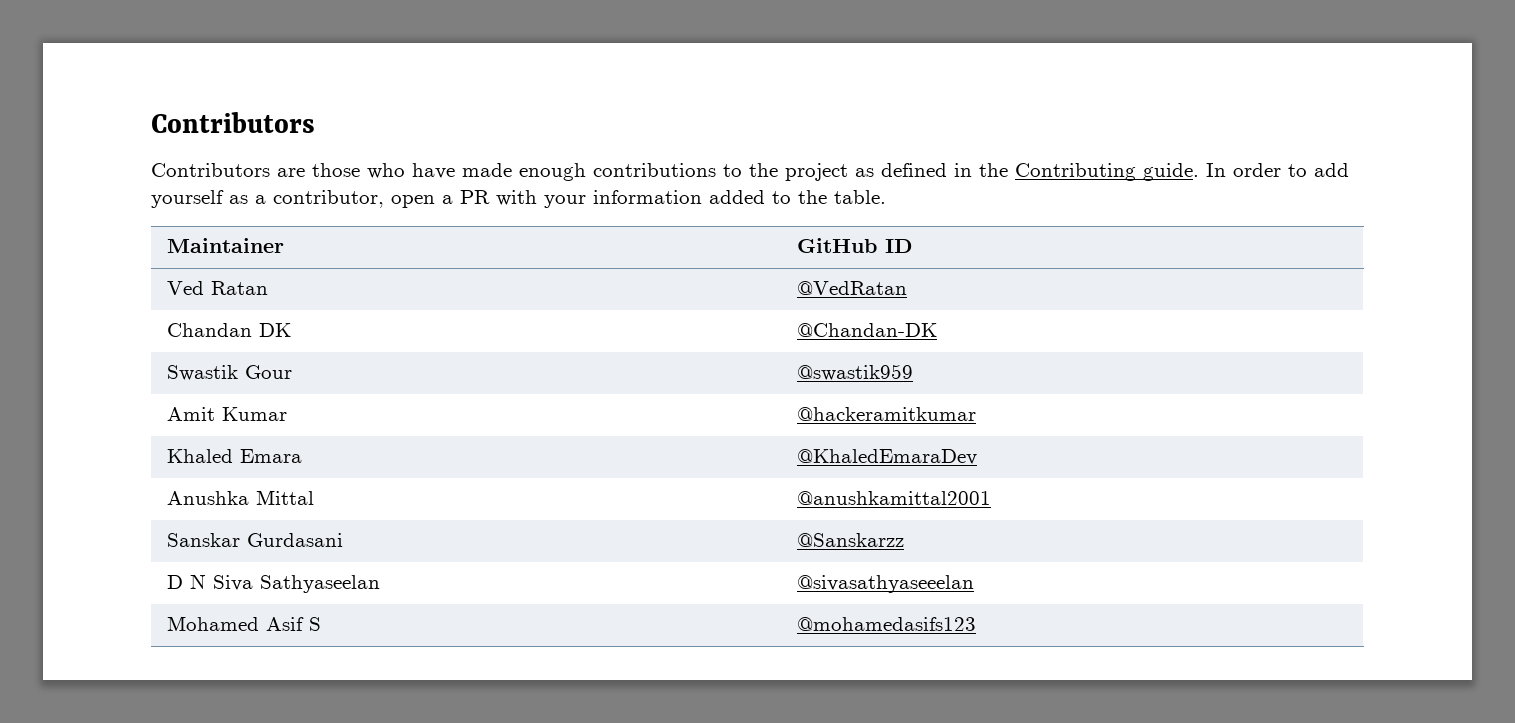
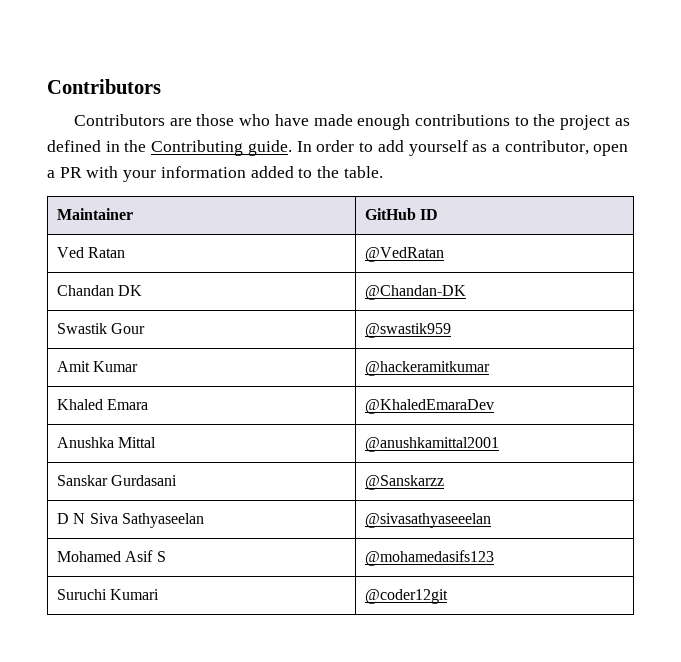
+ Suruchi Kumari | @coder12git

